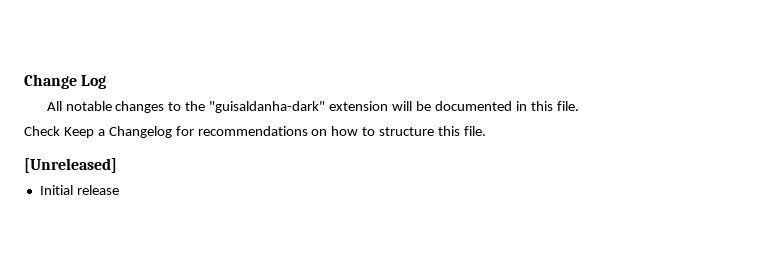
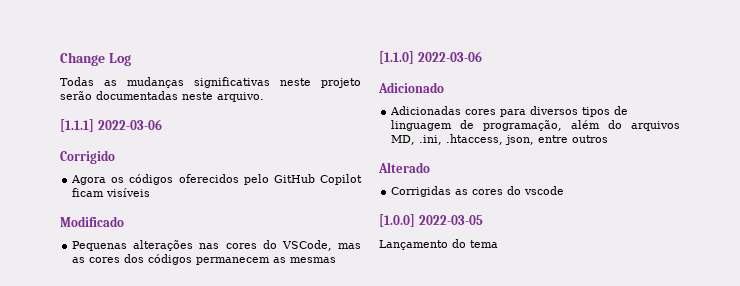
- All notable changes to the "guisaldanha-dark" extension will be documented in this file.
- Check Keep a Changelog for recommendations on how to structure this file.
- [Unreleased]
- Initial release
+ Todas as mudanças significativas neste projeto serão documentadas neste arquivo.
+ [1.1.1] 2022-03-06
+ Corrigido
+ Agora os códigos oferecidos pelo GitHub Copilot ficam visíveis
+ Modificado
+ Pequenas alterações nas cores do VSCode, mas as cores dos códigos permanecem as mesmas
+ [1.1.0] 2022-03-06
+ Adicionado
+ Adicionadas cores para diversos tipos de linguagem de programação, além do arquivos MD, .ini, .htaccess, json, entre outros
+ Alterado
+ Corrigidas as cores do vscode
+ [1.0.0] 2022-03-05
+ Lançamento do tema

